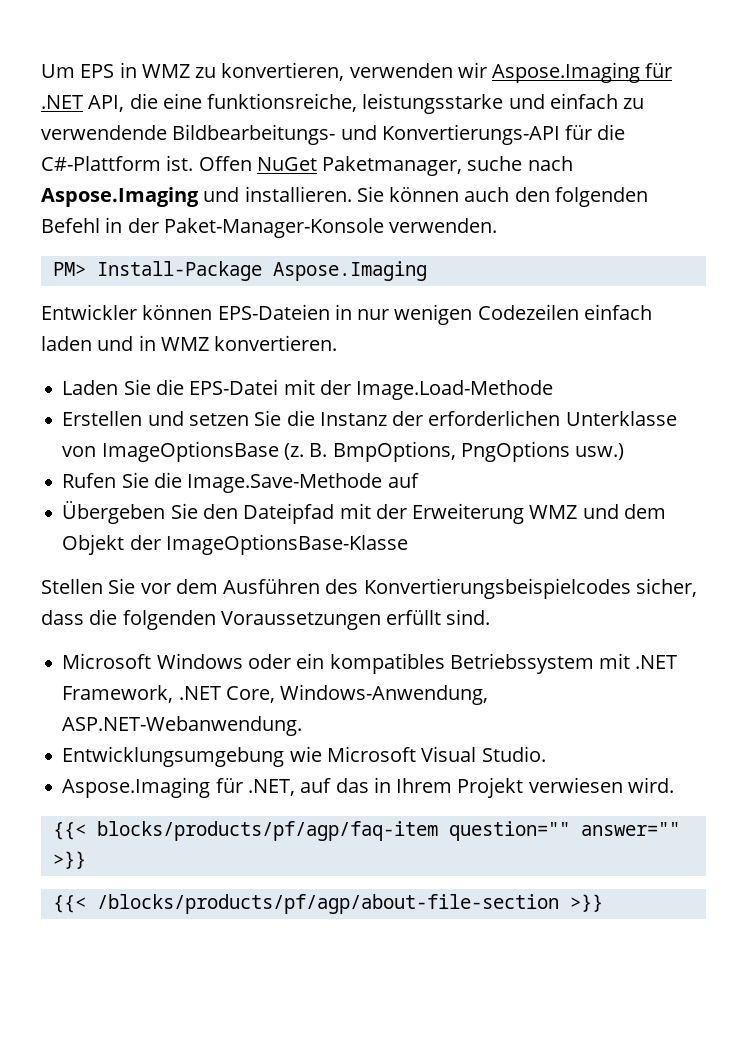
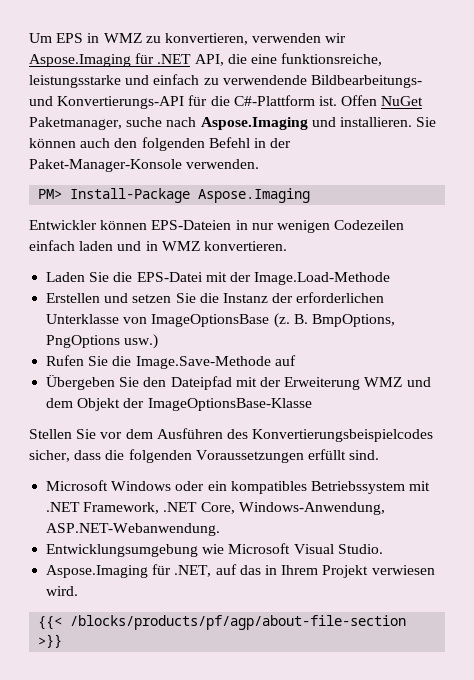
- {{< blocks/products/pf/agp/faq-item question="" answer="" >}}

